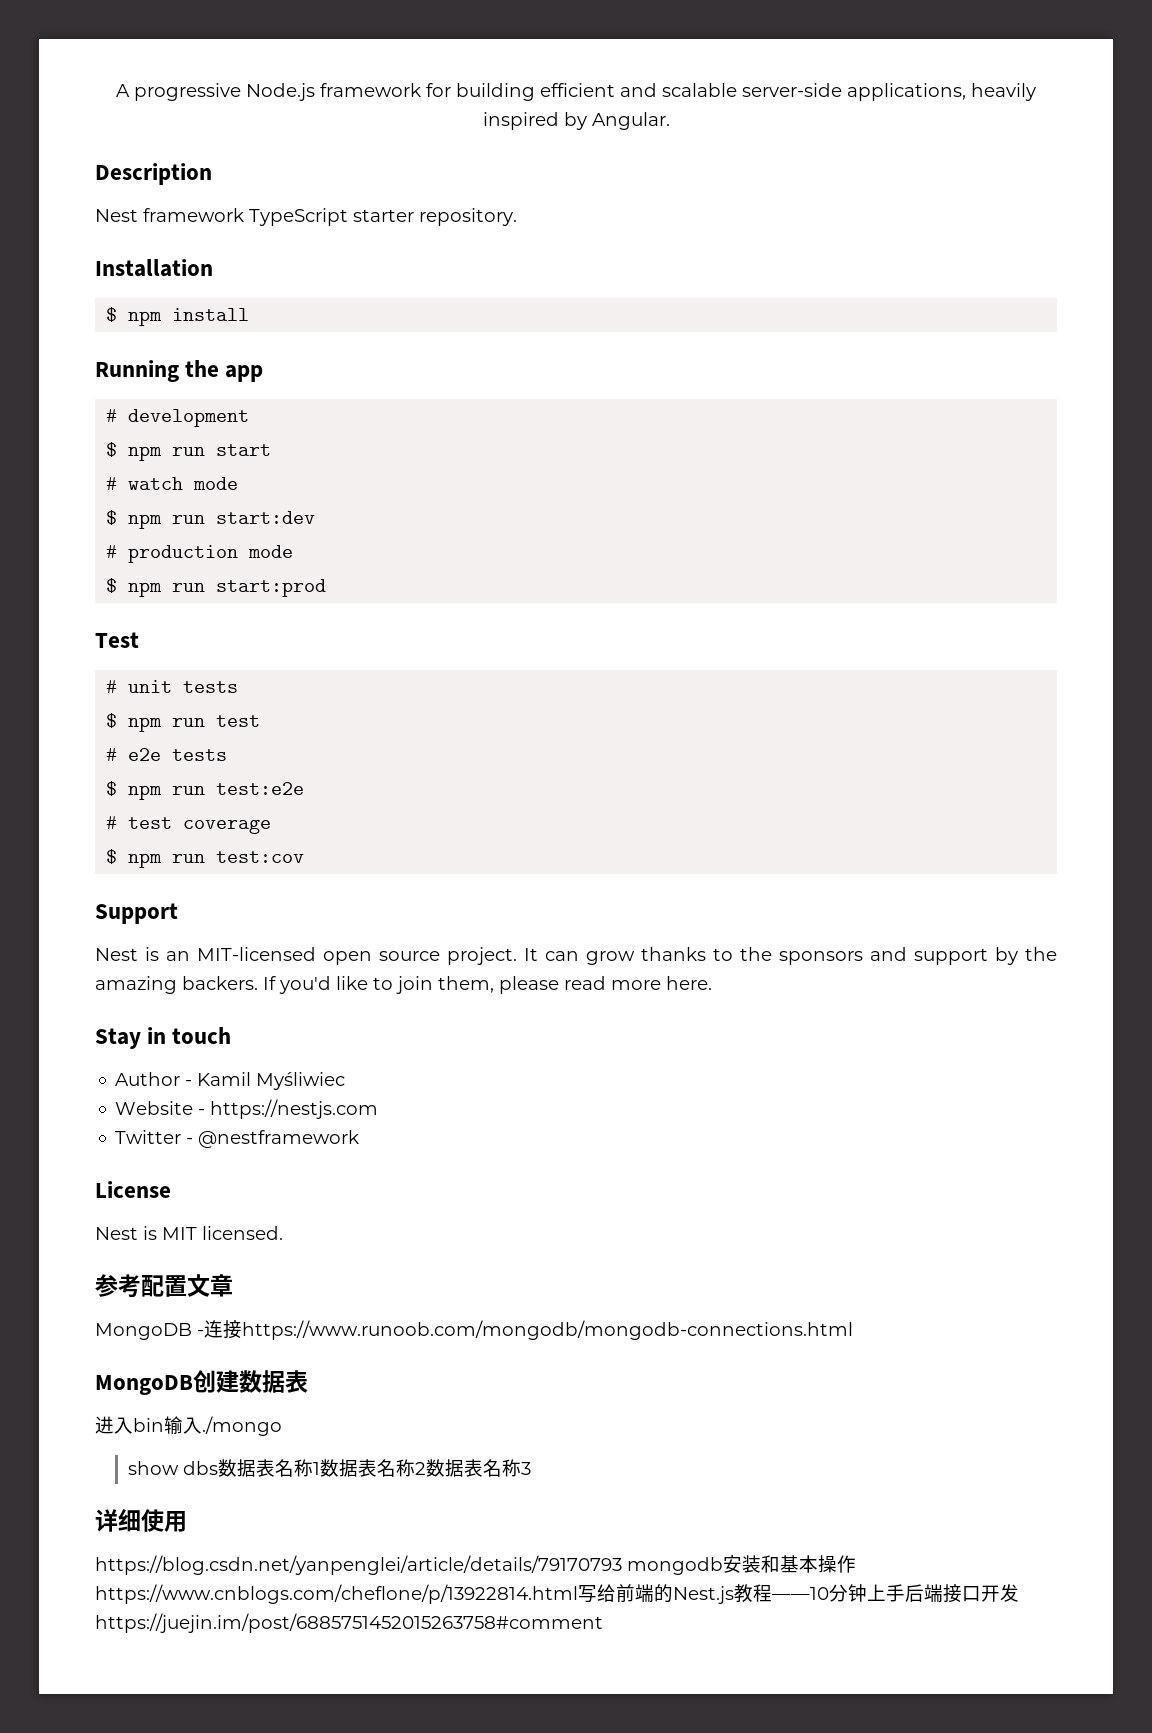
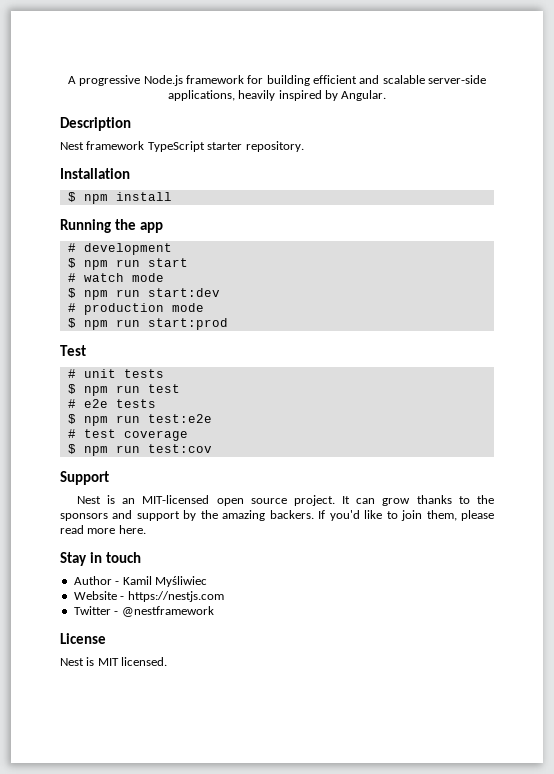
- 参考配置文章
- MongoDB -连接https://www.runoob.com/mongodb/mongodb-connections.html
- MongoDB创建数据表
- 进入bin输入./mongo
- show dbs数据表名称1数据表名称2数据表名称3
- 详细使用
- https://blog.csdn.net/yanpenglei/article/details/79170793 mongodb安装和基本操作https://www.cnblogs.com/cheflone/p/13922814.html写给前端的Nest.js教程——10分钟上手后端接口开发https://juejin.im/post/6885751452015263758#comment

